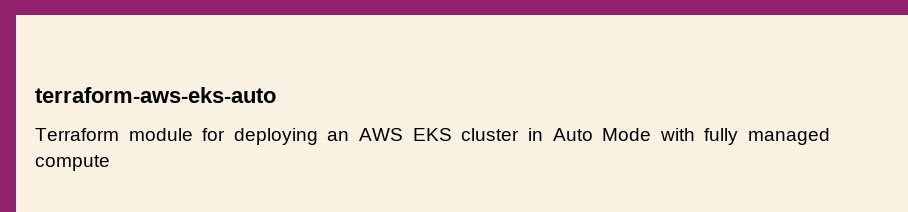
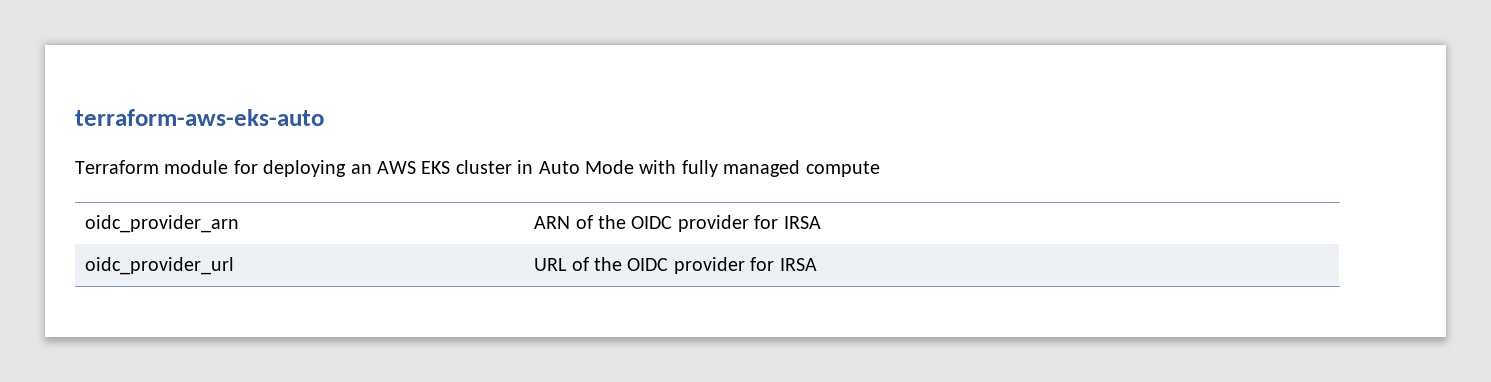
+ oidc_provider_arn | ARN of the OIDC provider for IRSA
+ oidc_provider_url | URL of the OIDC provider for IRSA

